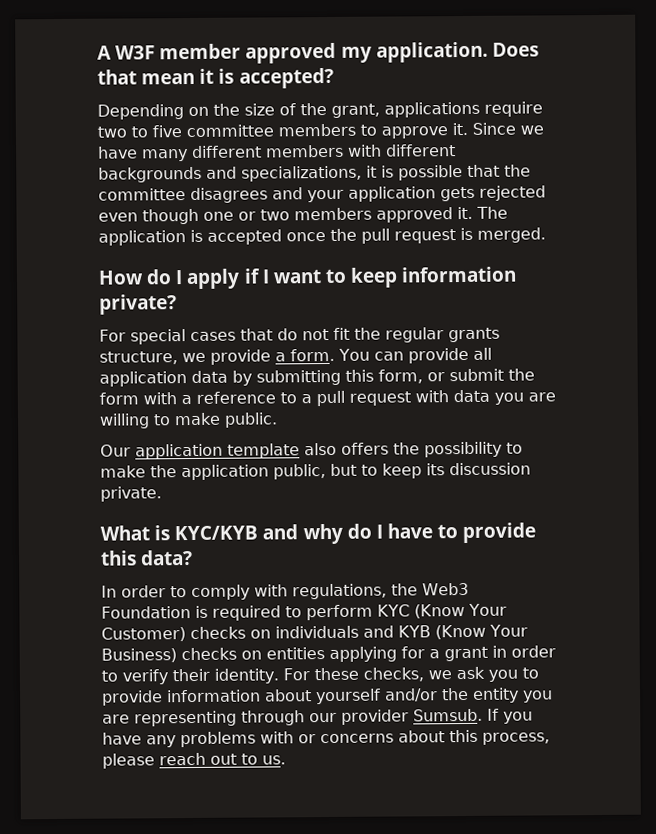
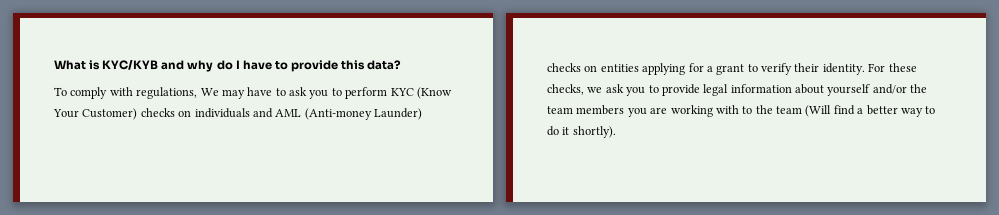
- A W3F member approved my application. Does that mean it is accepted?
- Depending on the size of the grant, applications require two to five committee members to approve it. Since we have many different members with different backgrounds and specializations, it is possible that the committee disagrees and your application gets rejected even though one or two members approved it. The application is accepted once the pull request is merged.
- How do I apply if I want to keep information private?
- For special cases that do not fit the regular grants structure, we provide a form. You can provide all application data by submitting this form, or submit the form with a reference to a pull request with data you are willing to make public.
- Our application template also offers the possibility to make the application public, but to keep its discussion private.
- In order to comply with regulations, the Web3 Foundation is required to perform KYC (Know Your Customer) checks on individuals and KYB (Know Your Business) checks on entities applying for a grant in order to verify their identity.
+ To comply with regulations, We may have to ask you to perform KYC (Know Your Customer) checks on individuals and AML (Anti-money Launder) checks on entities applying for a grant to verify their identity.
- For these checks, we ask you to provide information about yourself and/or the entity you are representing through our provider Sumsub. If you have any problems with or concerns about this process, please reach out to us.
+ For these checks, we ask you to provide legal information about yourself and/or the team members you are working with to the team (Will find a better way to do it shortly).

